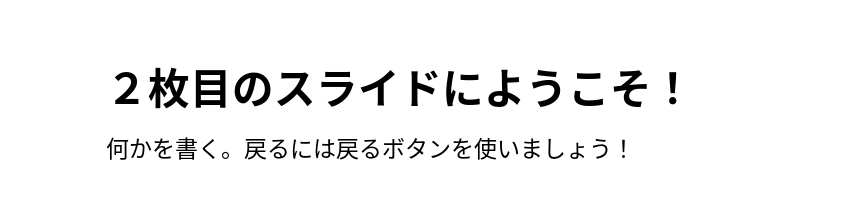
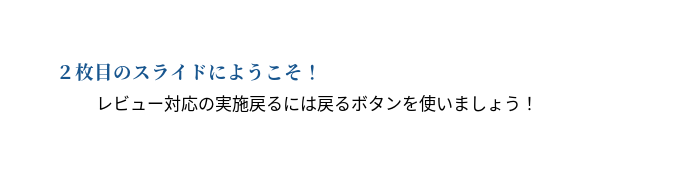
- 何かを書く。戻るには戻るボタンを使いましょう！
+ レビュー対応の実施戻るには戻るボタンを使いましょう！

